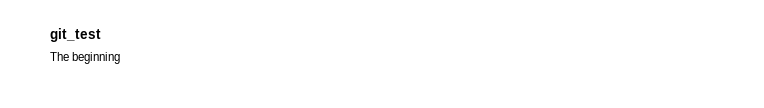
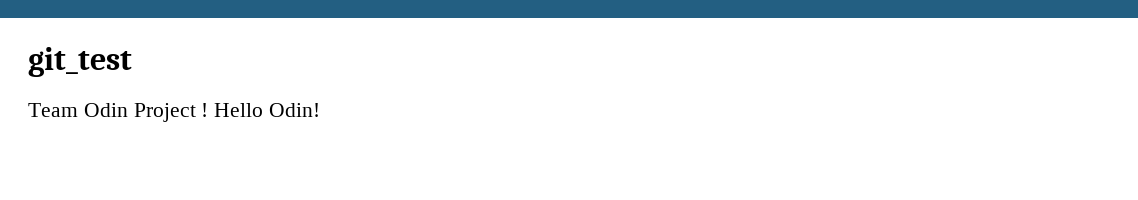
- The beginning
+ Team Odin Project ! Hello Odin!

